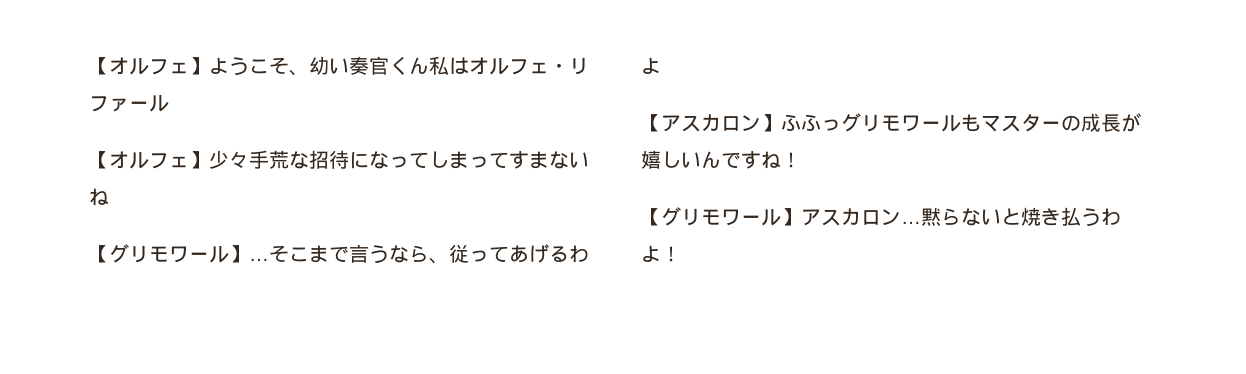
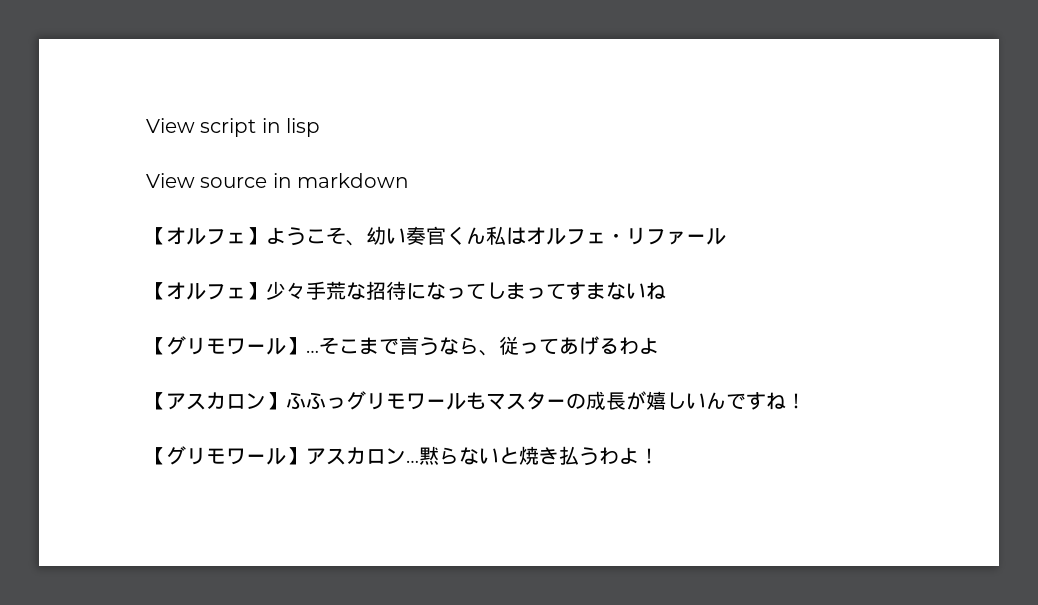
+ View script in lisp
+ View source in markdown

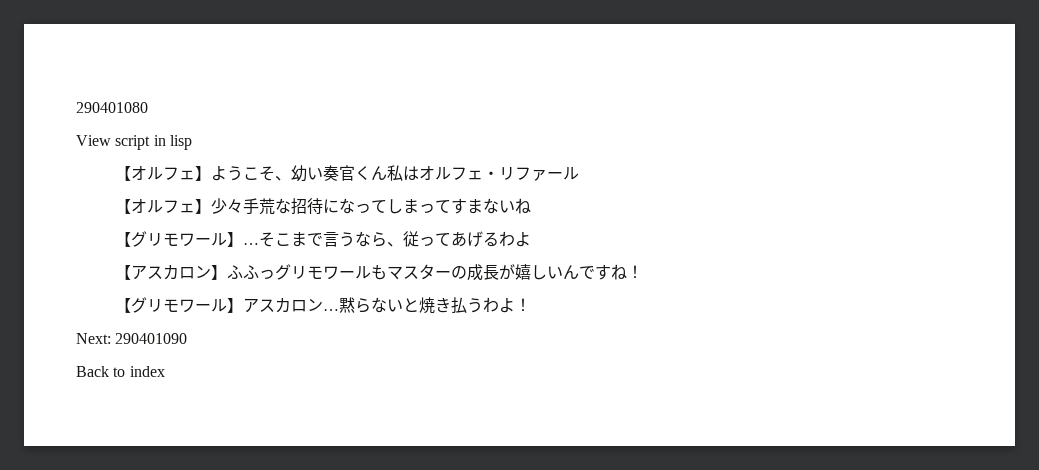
+ 290401080
- View source in markdown
+ Next: 290401090
+ Back to index

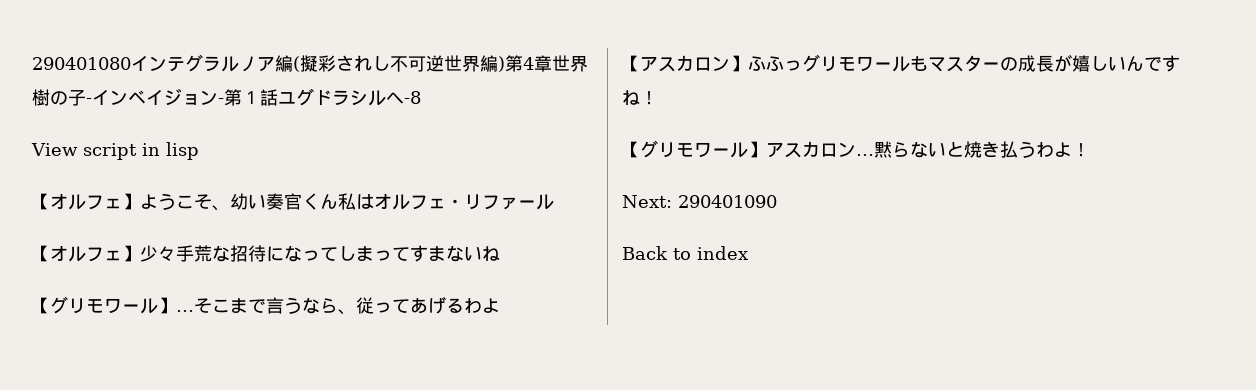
- 290401080
+ 290401080インテグラルノア編(擬彩されし不可逆世界編)第4章世界樹の子-インベイジョン-第１話ユグドラシルへ‐8

